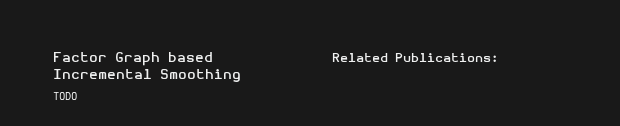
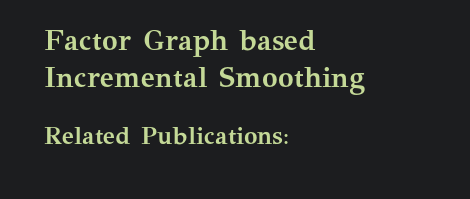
- TODO

